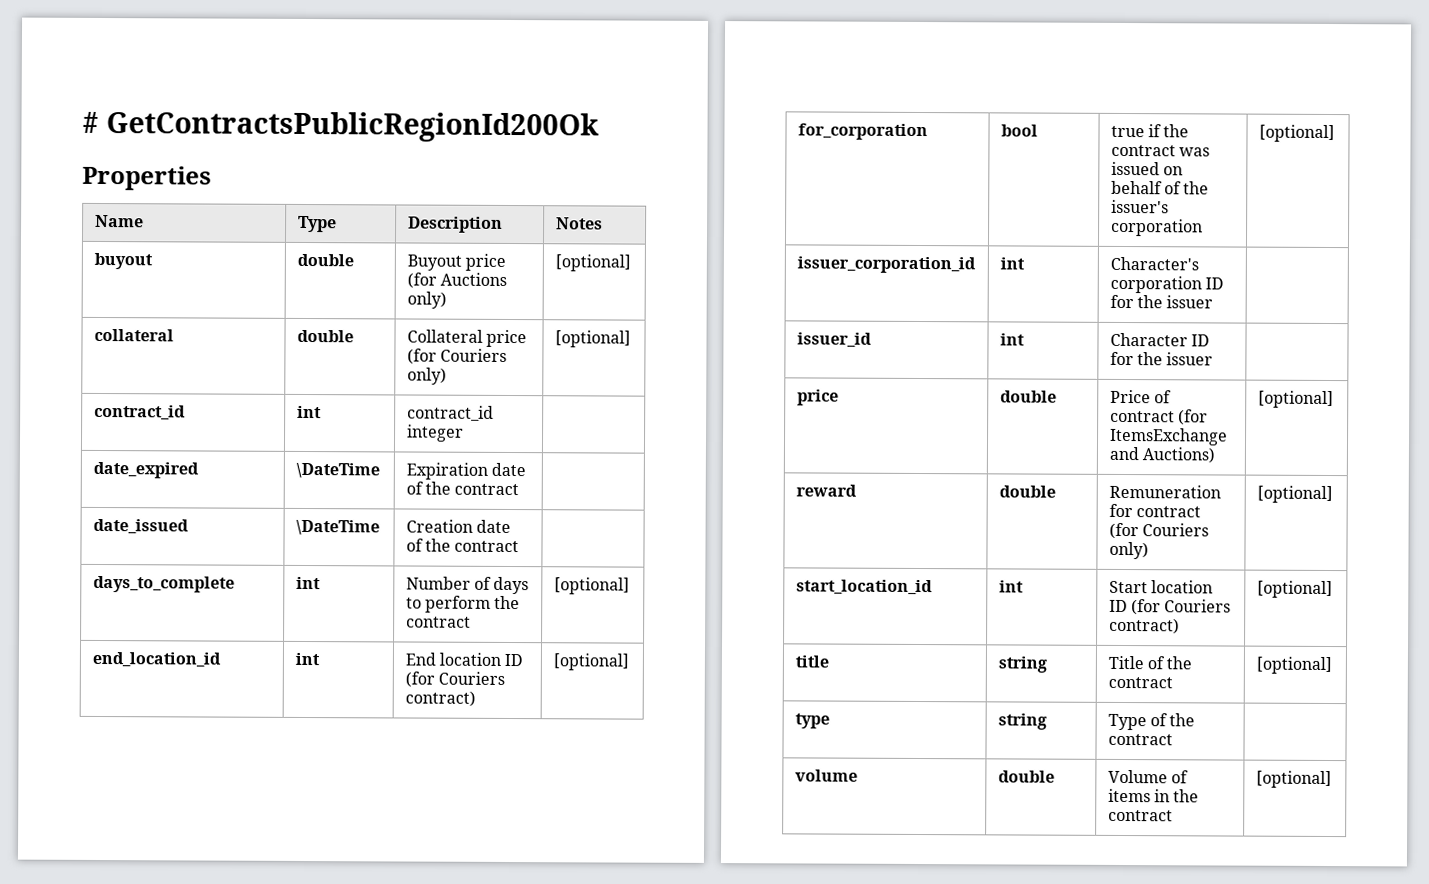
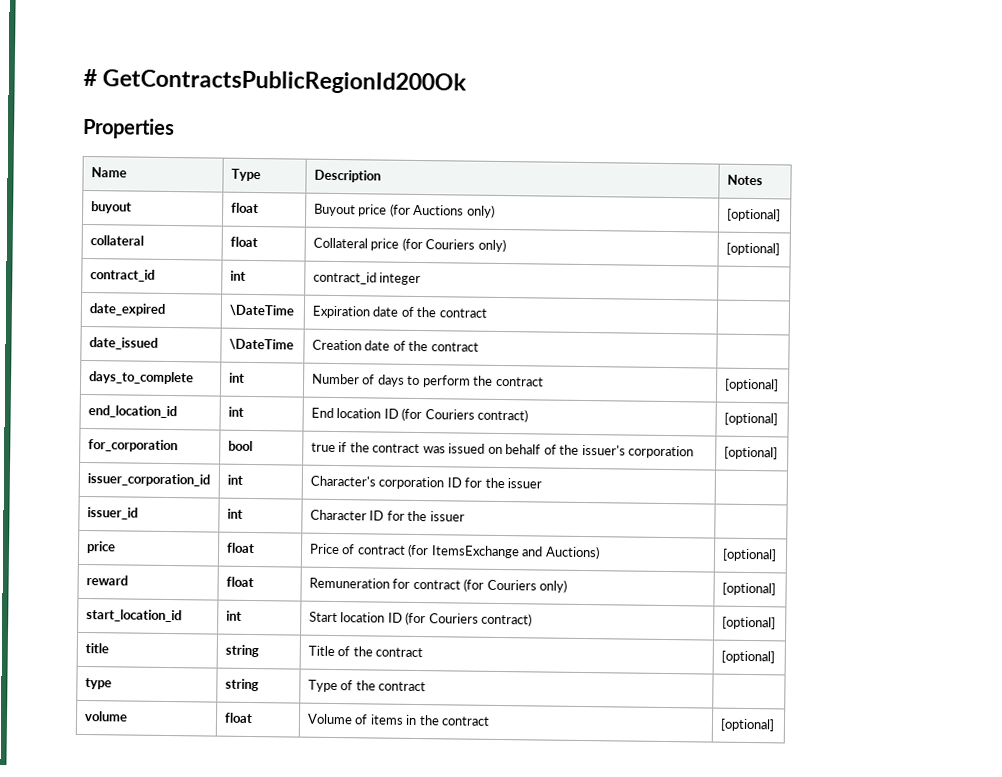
- buyout | double | Buyout price (for Auctions only) | [optional]
+ buyout | float | Buyout price (for Auctions only) | [optional]
- collateral | double | Collateral price (for Couriers only) | [optional]
+ collateral | float | Collateral price (for Couriers only) | [optional]
- price | double | Price of contract (for ItemsExchange and Auctions) | [optional]
+ price | float | Price of contract (for ItemsExchange and Auctions) | [optional]
- reward | double | Remuneration for contract (for Couriers only) | [optional]
+ reward | float | Remuneration for contract (for Couriers only) | [optional]
- volume | double | Volume of items in the contract | [optional]
+ volume | float | Volume of items in the contract | [optional]

